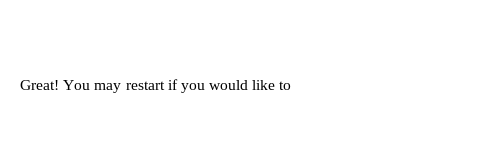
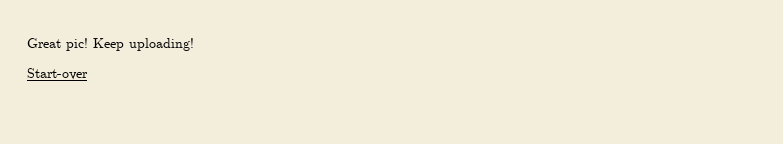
- Great! You may restart if you would like to
+ Great pic! Keep uploading!
+ Start-over

